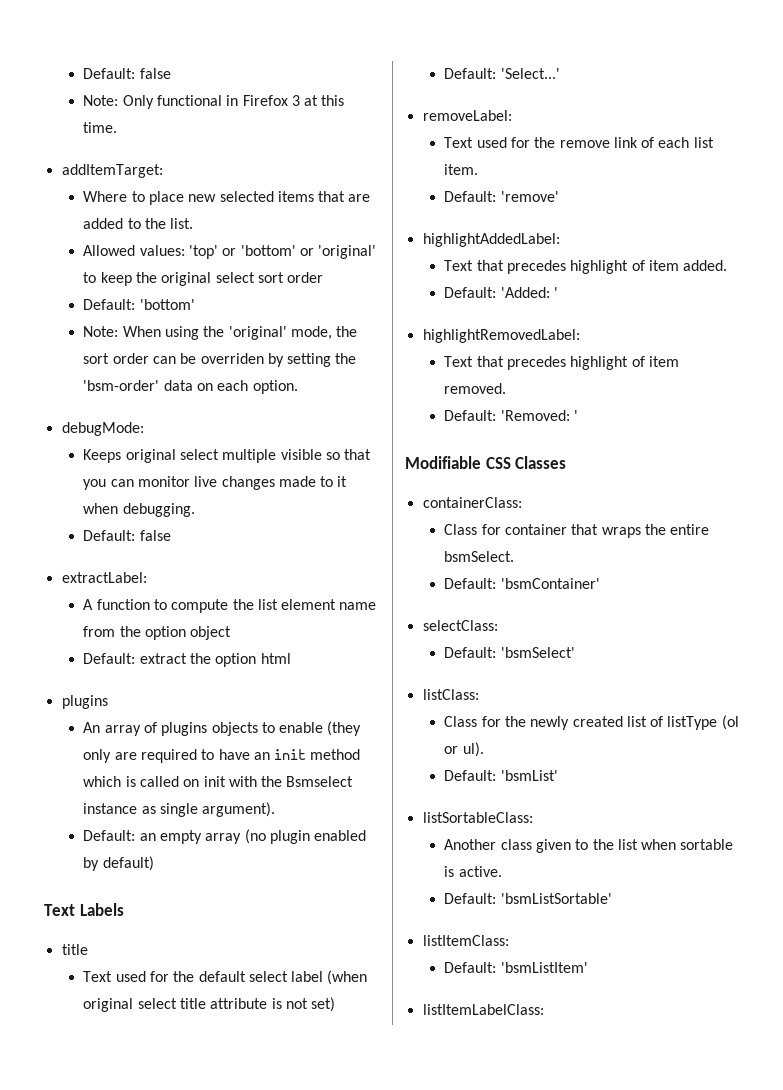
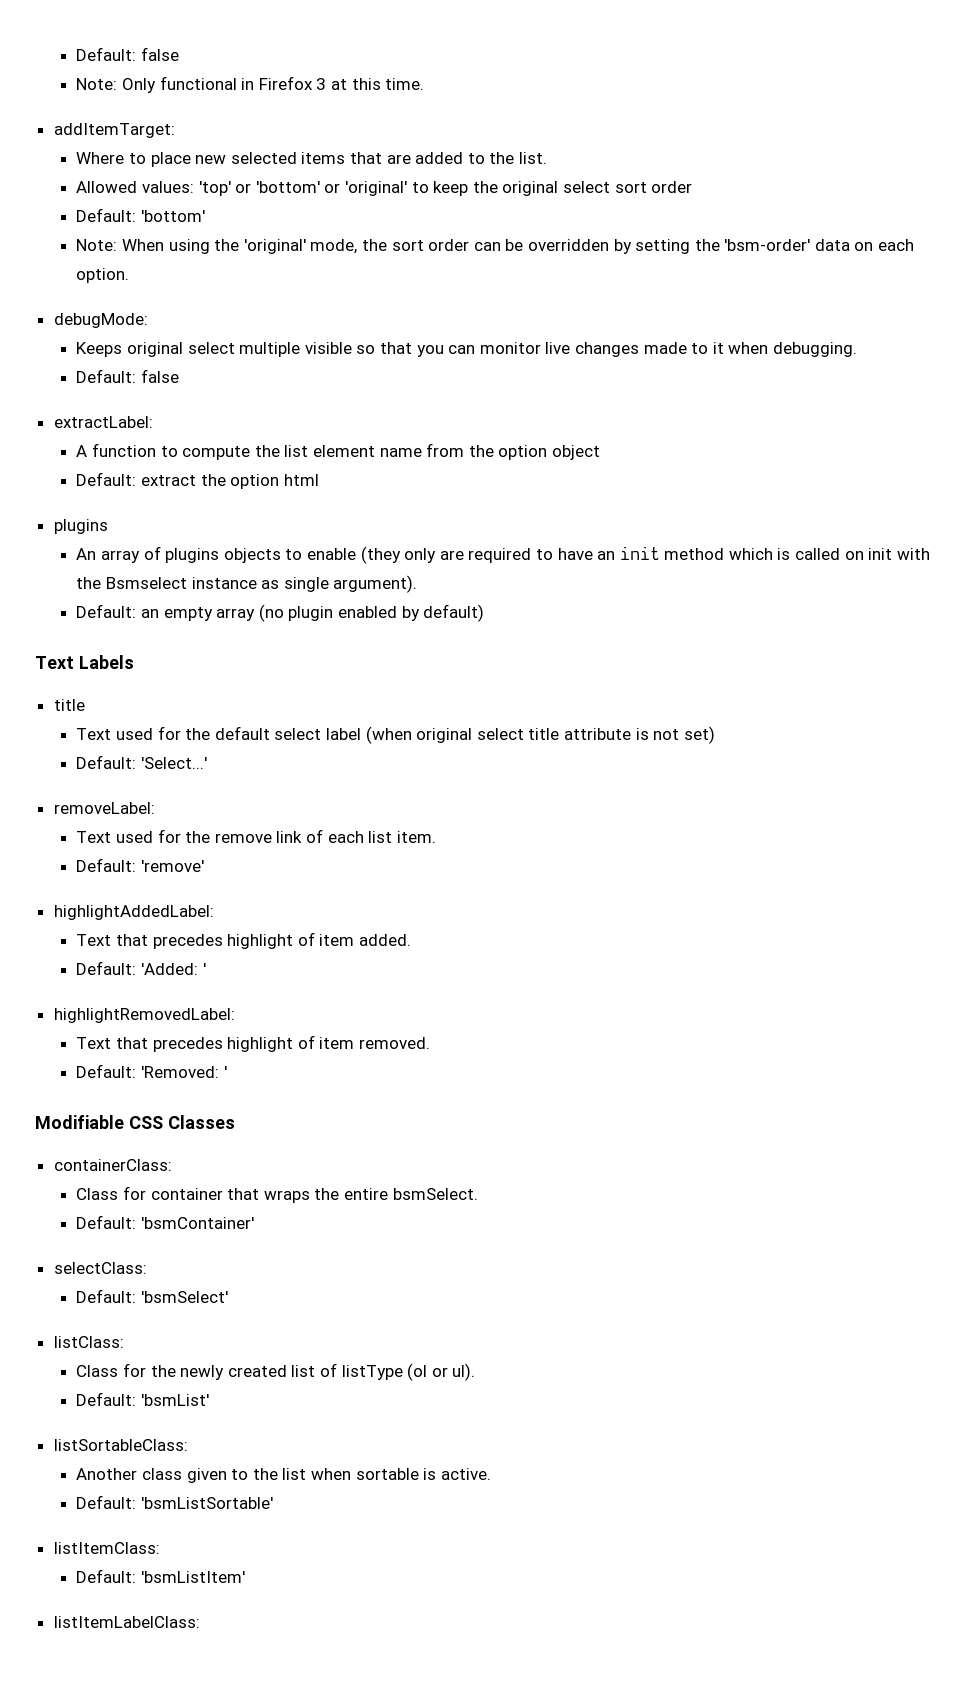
- Note: When using the 'original' mode, the sort order can be overriden by setting the 'bsm-order' data on each option.
+ Note: When using the 'original' mode, the sort order can be overridden by setting the 'bsm-order' data on each option.

